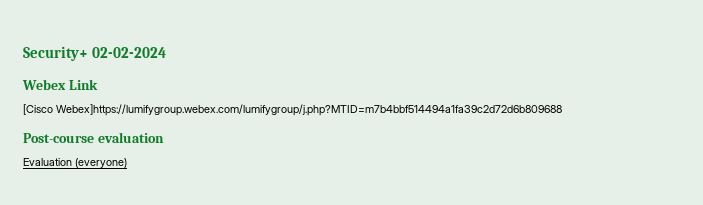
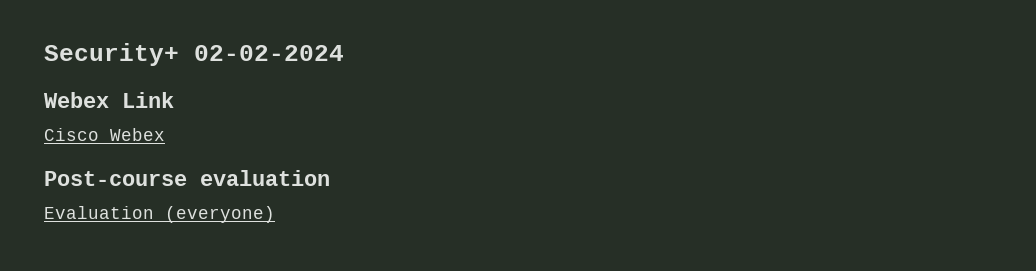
- [Cisco Webex]https://lumifygroup.webex.com/lumifygroup/j.php?MTID=m7b4bbf514494a1fa39c2d72d6b809688
+ Cisco Webex

